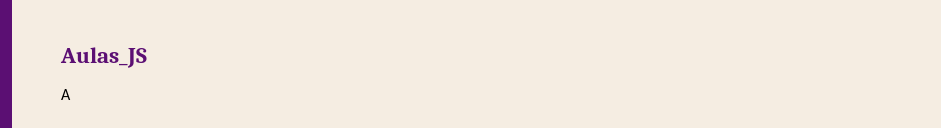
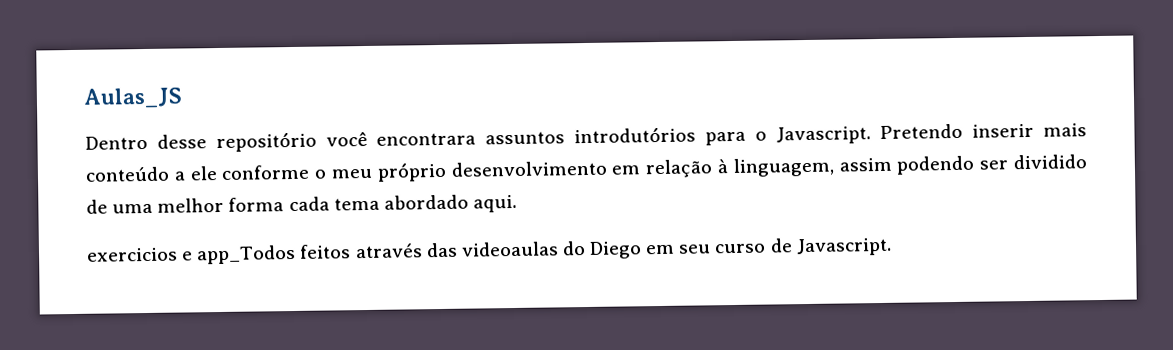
- A
+ Dentro desse repositório você encontrara assuntos introdutórios para o Javascript. Pretendo inserir mais conteúdo a ele conforme o meu próprio desenvolvimento em relação à linguagem, assim podendo ser dividido de uma melhor forma cada tema abordado aqui.
+ exercicios e app_Todos feitos através das videoaulas do Diego em seu curso de Javascript.

